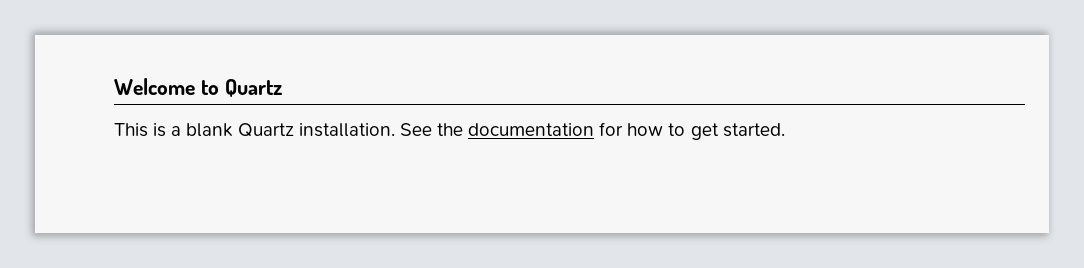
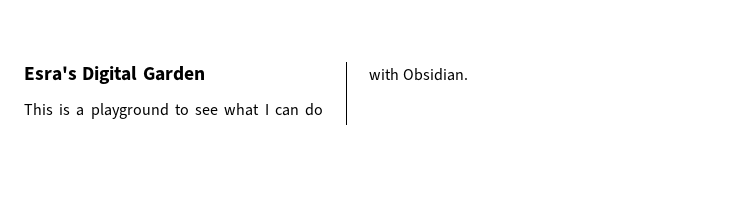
- Welcome to Quartz
+ Esra's Digital Garden
- This is a blank Quartz installation. See the documentation for how to get started.
+ This is a playground to see what I can do with Obsidian.

